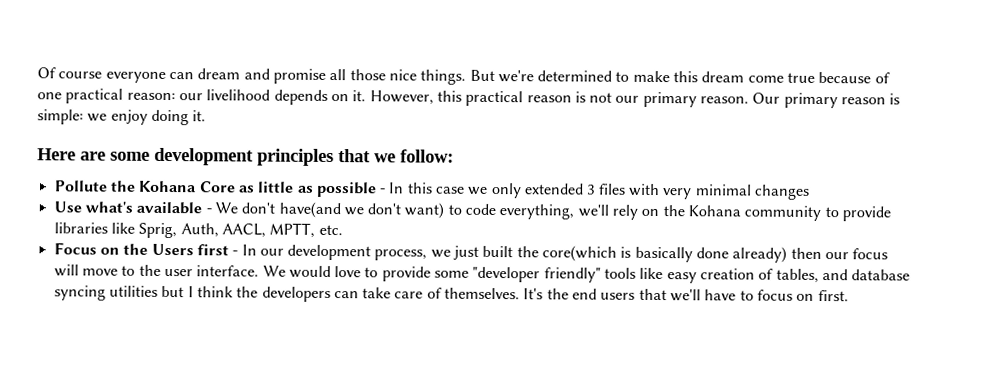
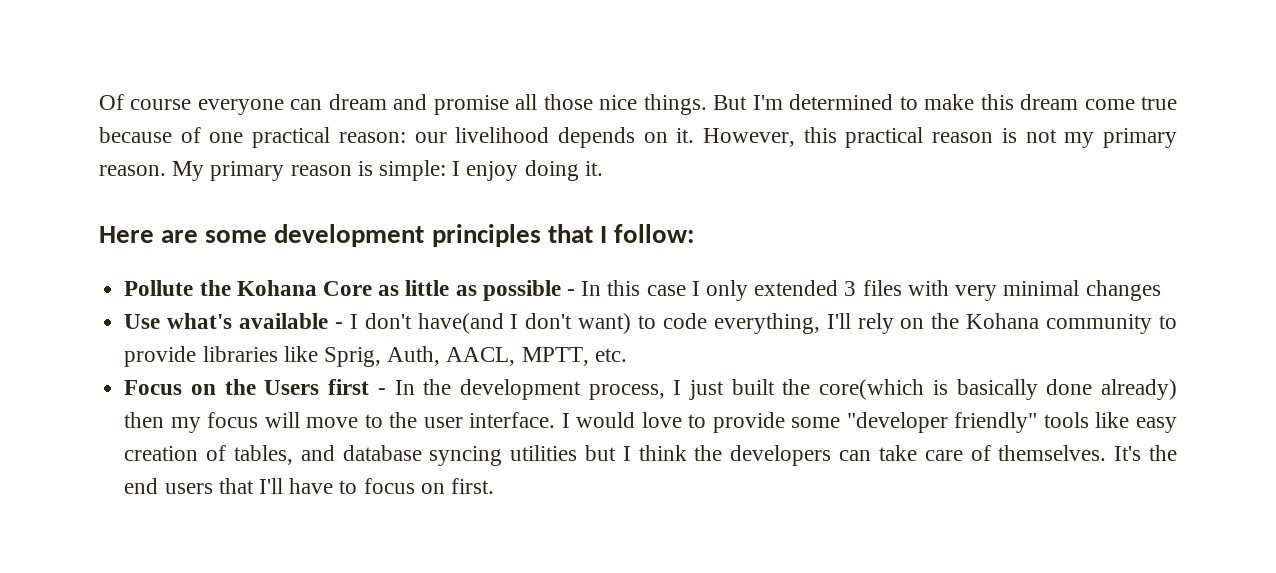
- But we're determined to make this dream come true because of one practical reason: our livelihood depends on it.
+ But I'm determined to make this dream come true because of one practical reason: our livelihood depends on it.
- However, this practical reason is not our primary reason.
+ However, this practical reason is not my primary reason.
- Our primary reason is simple: we enjoy doing it.
+ My primary reason is simple: I enjoy doing it.
- Here are some development principles that we follow:
+ Here are some development principles that I follow:
- Pollute the Kohana Core as little as possible - In this case we only extended 3 files with very minimal changes
+ Pollute the Kohana Core as little as possible - In this case I only extended 3 files with very minimal changes
- Use what's available - We don't have(and we don't want) to code everything, we'll rely on the Kohana community to provide libraries like Sprig, Auth, AACL, MPTT, etc.
+ Use what's available - I don't have(and I don't want) to code everything, I'll rely on the Kohana community to provide libraries like Sprig, Auth, AACL, MPTT, etc.
- Focus on the Users first - In our development process, we just built the core(which is basically done already) then our focus will move to the user interface.
+ Focus on the Users first - In the development process, I just built the core(which is basically done already) then my focus will move to the user interface.
- We would love to provide some "developer friendly" tools like easy creation of tables, and database syncing utilities but I think the developers can take care of themselves.
+ I would love to provide some "developer friendly" tools like easy creation of tables, and database syncing utilities but I think the developers can take care of themselves.
- It's the end users that we'll have to focus on first.
+ It's the end users that I'll have to focus on first.

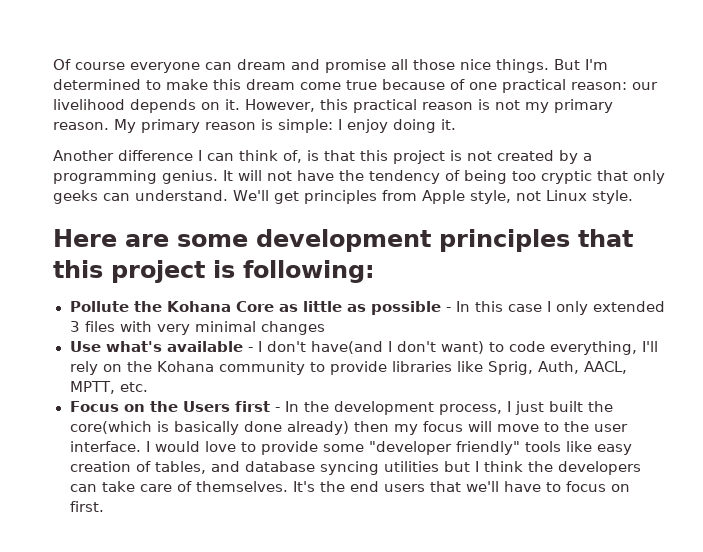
+ Another difference I can think of, is that this project is not created by a programming genius. It will not have the tendency of being too cryptic that only geeks can understand. We'll get principles from Apple style, not Linux style.
- Here are some development principles that I follow:
+ Here are some development principles that this project is following:
- It's the end users that I'll have to focus on first.
+ It's the end users that we'll have to focus on first.

